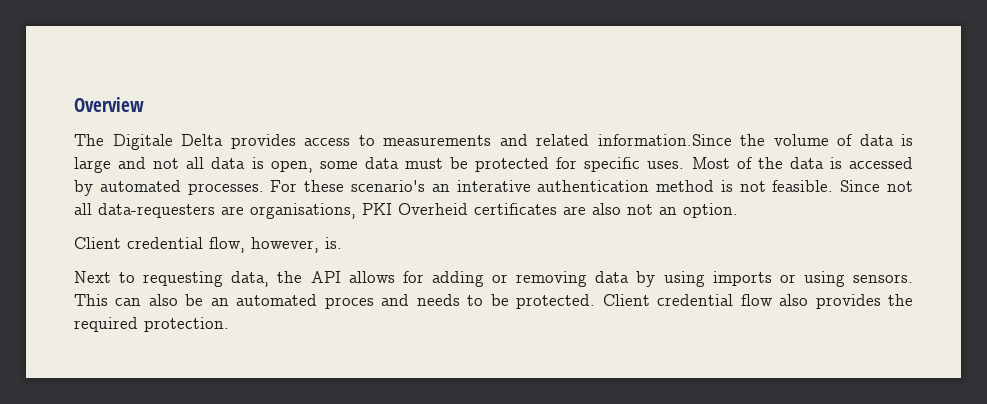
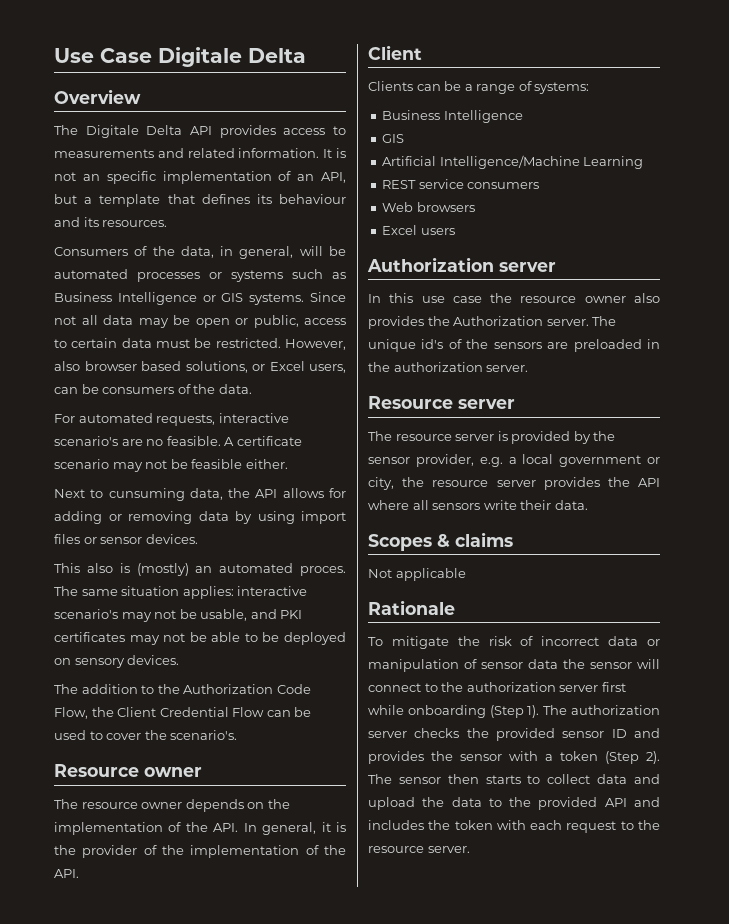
+ Use Case Digitale Delta
- The Digitale Delta provides access to measurements and related information.Since the volume of data is large and not all data is open, some data must be protected for specific uses. Most of the data is accessed by automated processes. For these scenario's an interative authentication method is not feasible. Since not all data-requesters are organisations, PKI Overheid certificates are also not an option.
- Client credential flow, however, is.
+ The Digitale Delta API provides access to measurements and related information. It is not an specific implementation of an API, but a template that defines its behaviour and its resources.
+ Consumers of the data, in general, will be automated processes or systems such as Business Intelligence or GIS systems. Since not all data may be open or public, access to certain data must be restricted. However, also browser based solutions, or Excel users, can be consumers of the data.
+ For automated requests, interactive scenario's are no feasible. A certificate scenario may not be feasible either.
- Next to requesting data, the API allows for adding or removing data by using imports or using sensors. This can also be an automated proces and needs to be protected. Client credential flow also provides the required protection.
+ Next to cunsuming data, the API allows for adding or removing data by using import files or sensor devices.
+ This also is (mostly) an automated proces. The same situation applies: interactive scenario's may not be usable, and PKI certificates may not be able to be deployed on sensory devices.
+ The addition to the Authorization Code Flow, the Client Credential Flow can be used to cover the scenario's.
+ Resource owner
+ The resource owner depends on the implementation of the API. In general, it is the provider of the implementation of the API.
+ Client
+ Clients can be a range of systems:
+ Business Intelligence
+ GIS
+ Artificial Intelligence/Machine Learning
+ REST service consumers
+ Web browsers
+ Excel users
+ Authorization server
+ In this use case the resource owner also provides the Authorization server. The unique id's of the sensors are preloaded in the authorization server.
+ Resource server
+ The resource server is provided by the sensor provider, e.g. a local government or city, the resource server provides the API where all sensors write their data.
+ Scopes & claims
+ Not applicable
+ Rationale
+ To mitigate the risk of incorrect data or manipulation of sensor data the sensor will connect to the authorization server first while onboarding (Step 1). The authorization server checks the provided sensor ID and provides the sensor with a token (Step 2). The sensor then starts to collect data and upload the data to the provided API and includes the token with each request to the resource server.

